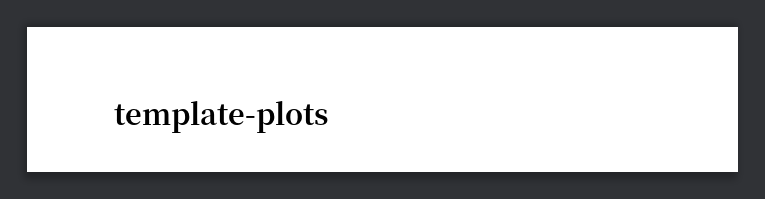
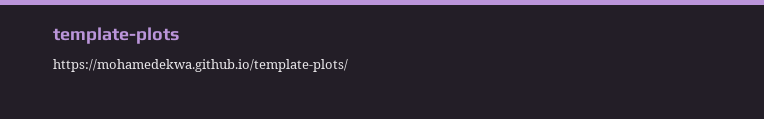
+ https://mohamedekwa.github.io/template-plots/

